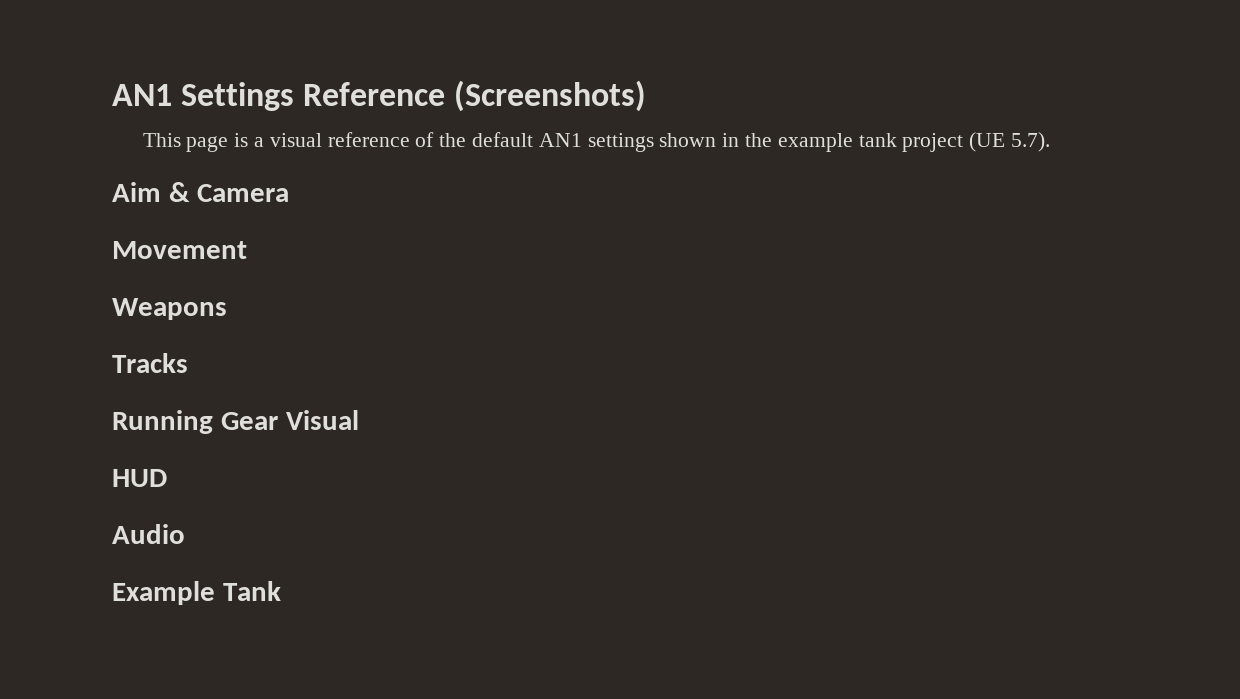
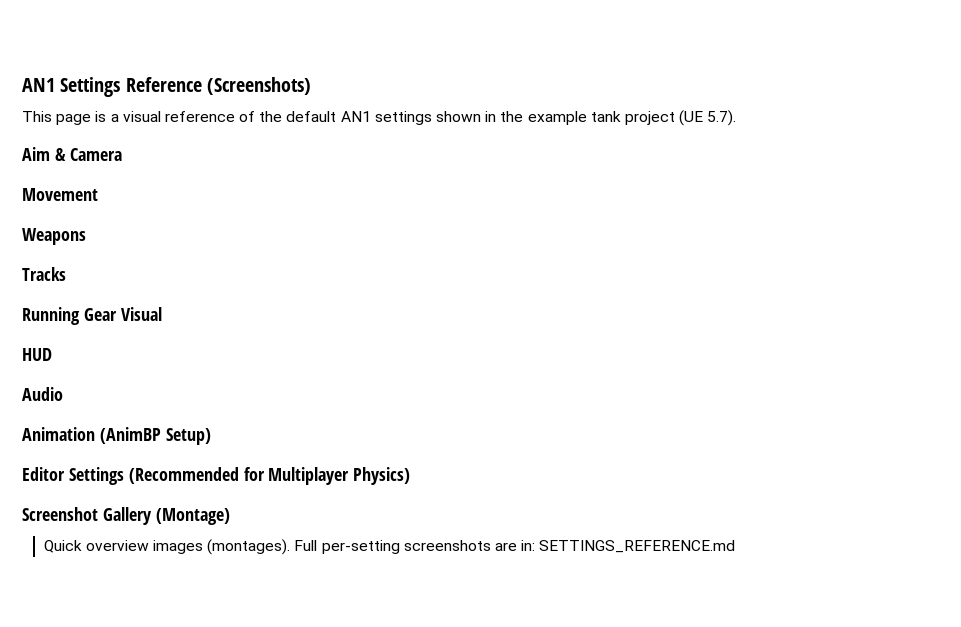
- Example Tank
+ Animation (AnimBP Setup)
+ Editor Settings (Recommended for Multiplayer Physics)
+ Screenshot Gallery (Montage)
+ Quick overview images (montages). Full per-setting screenshots are in: SETTINGS_REFERENCE.md

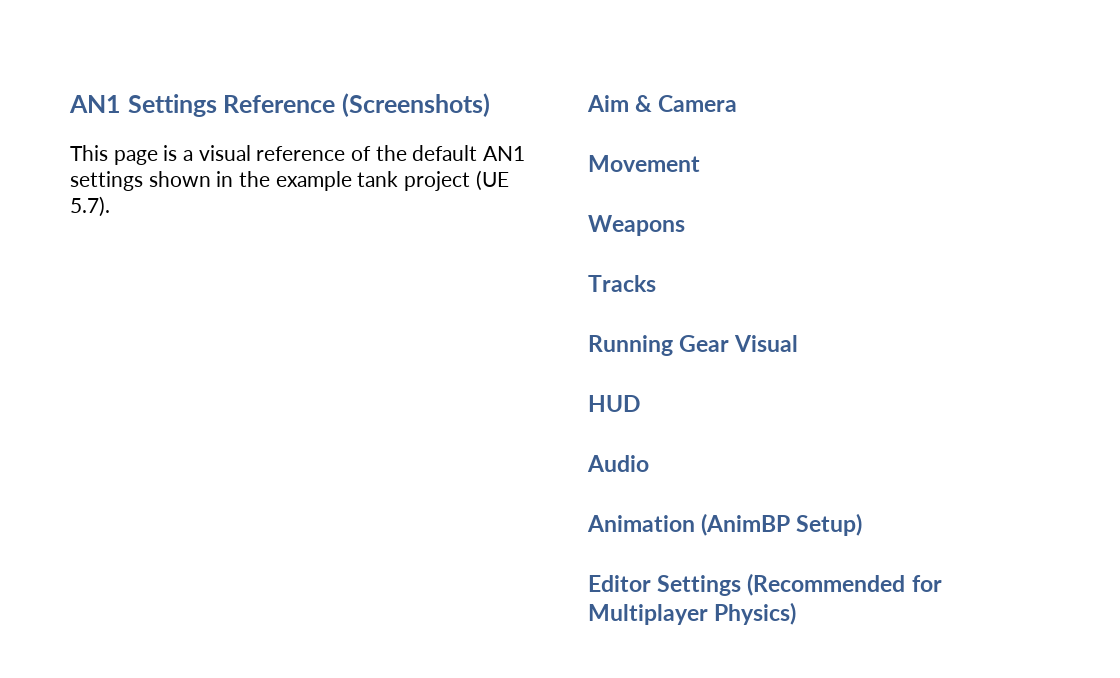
- Screenshot Gallery (Montage)
- Quick overview images (montages). Full per-setting screenshots are in: SETTINGS_REFERENCE.md

